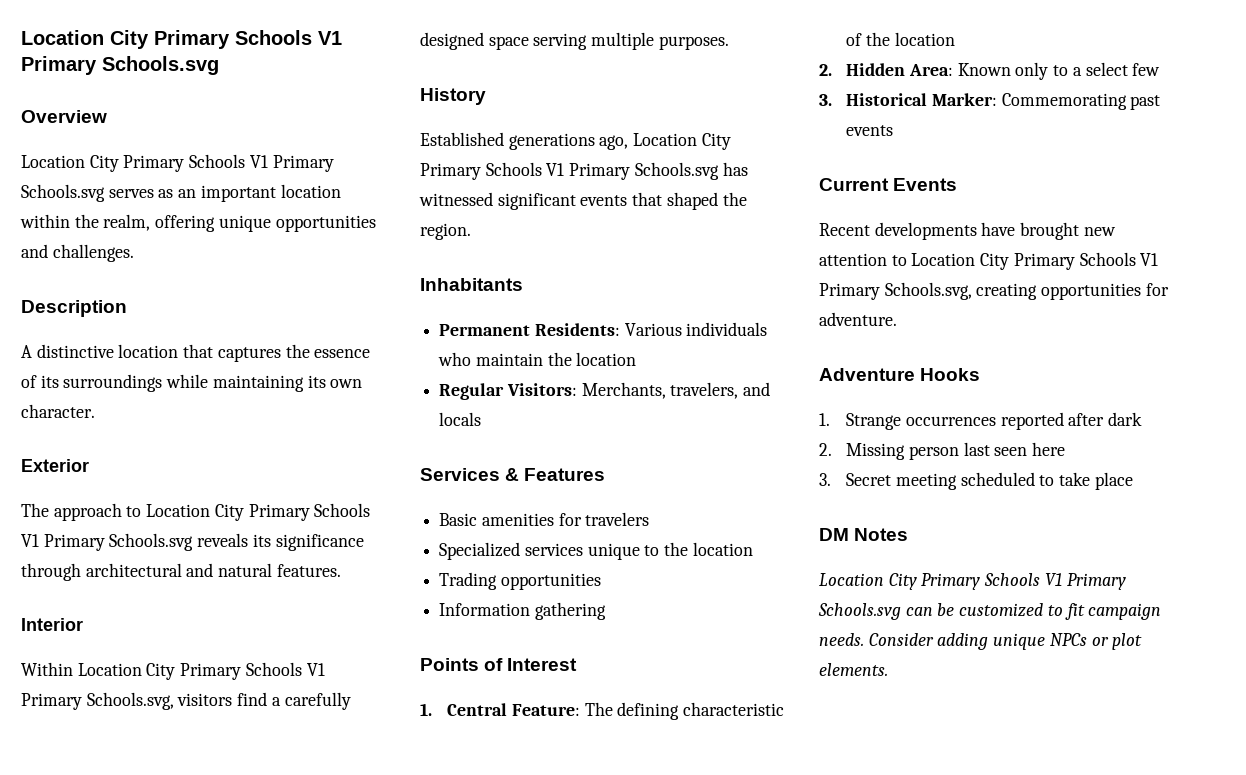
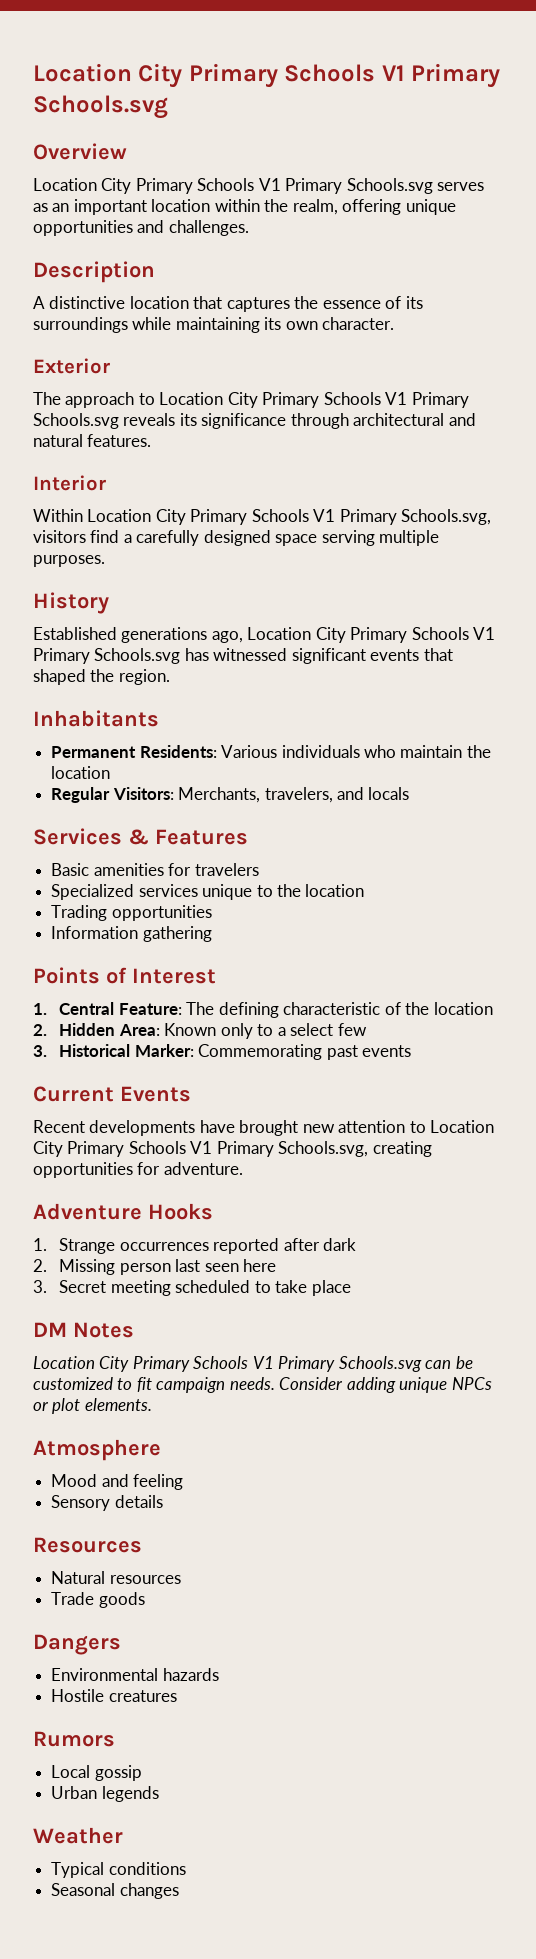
+ Atmosphere
+ Mood and feeling
+ Sensory details
+ Resources
+ Natural resources
+ Trade goods
+ Dangers
+ Environmental hazards
+ Hostile creatures
+ Rumors
+ Local gossip
+ Urban legends
+ Weather
+ Typical conditions
+ Seasonal changes

